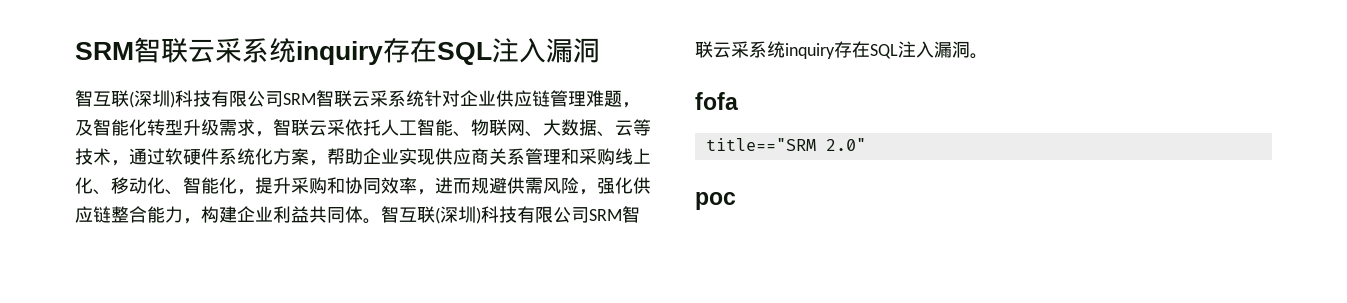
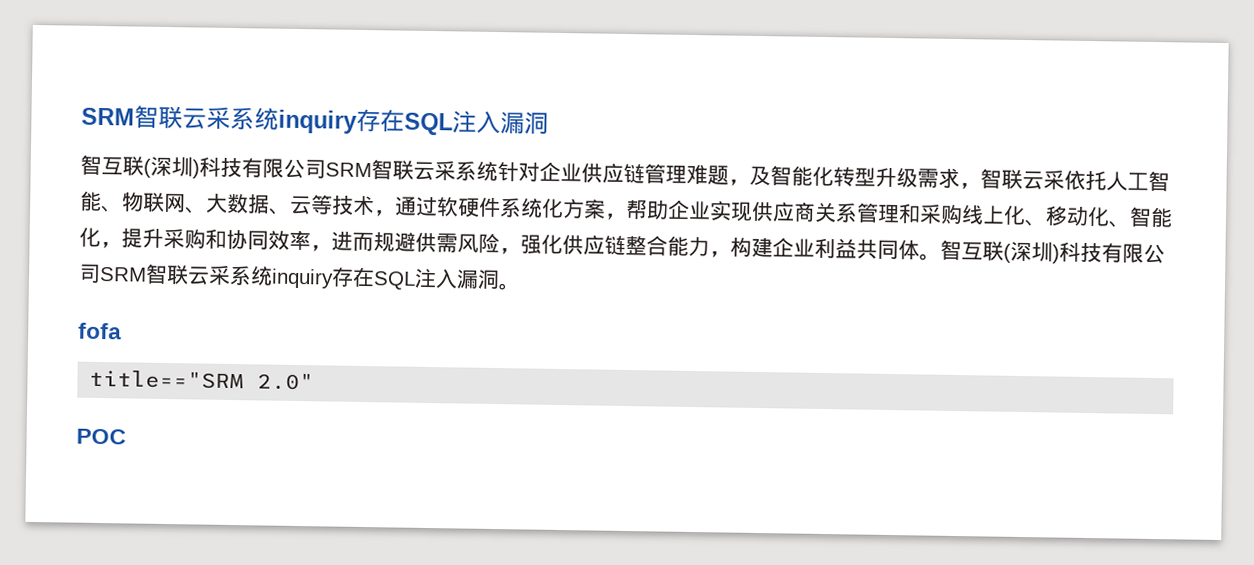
- poc
+ POC

